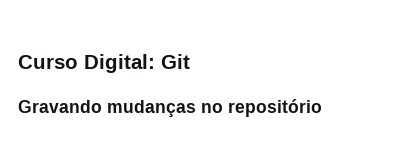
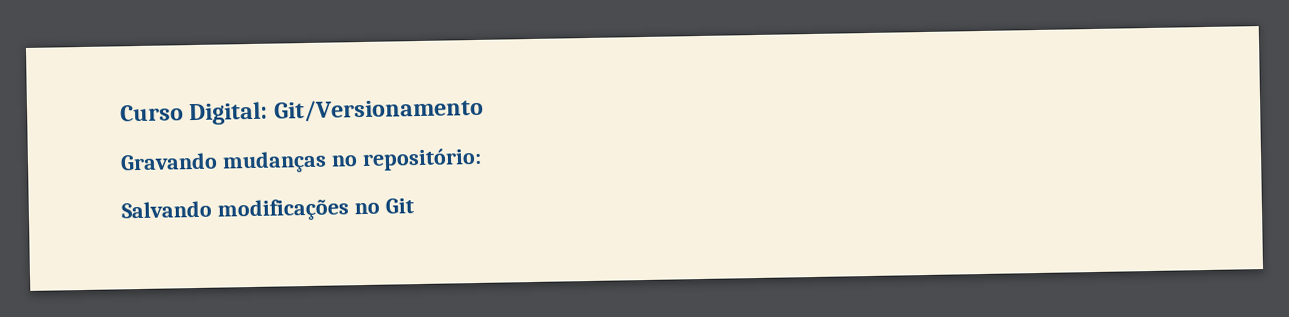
- Curso Digital: Git
+ Curso Digital: Git/Versionamento
- Gravando mudanças no repositório
+ Gravando mudanças no repositório:
+ Salvando modificações no Git

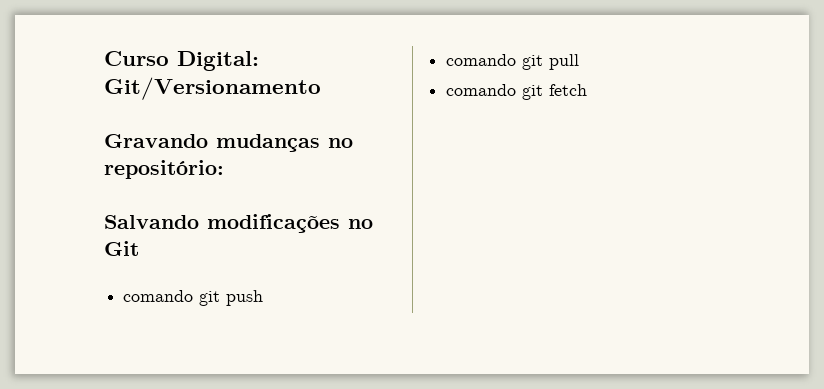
+ comando git push
+ comando git pull
+ comando git fetch

